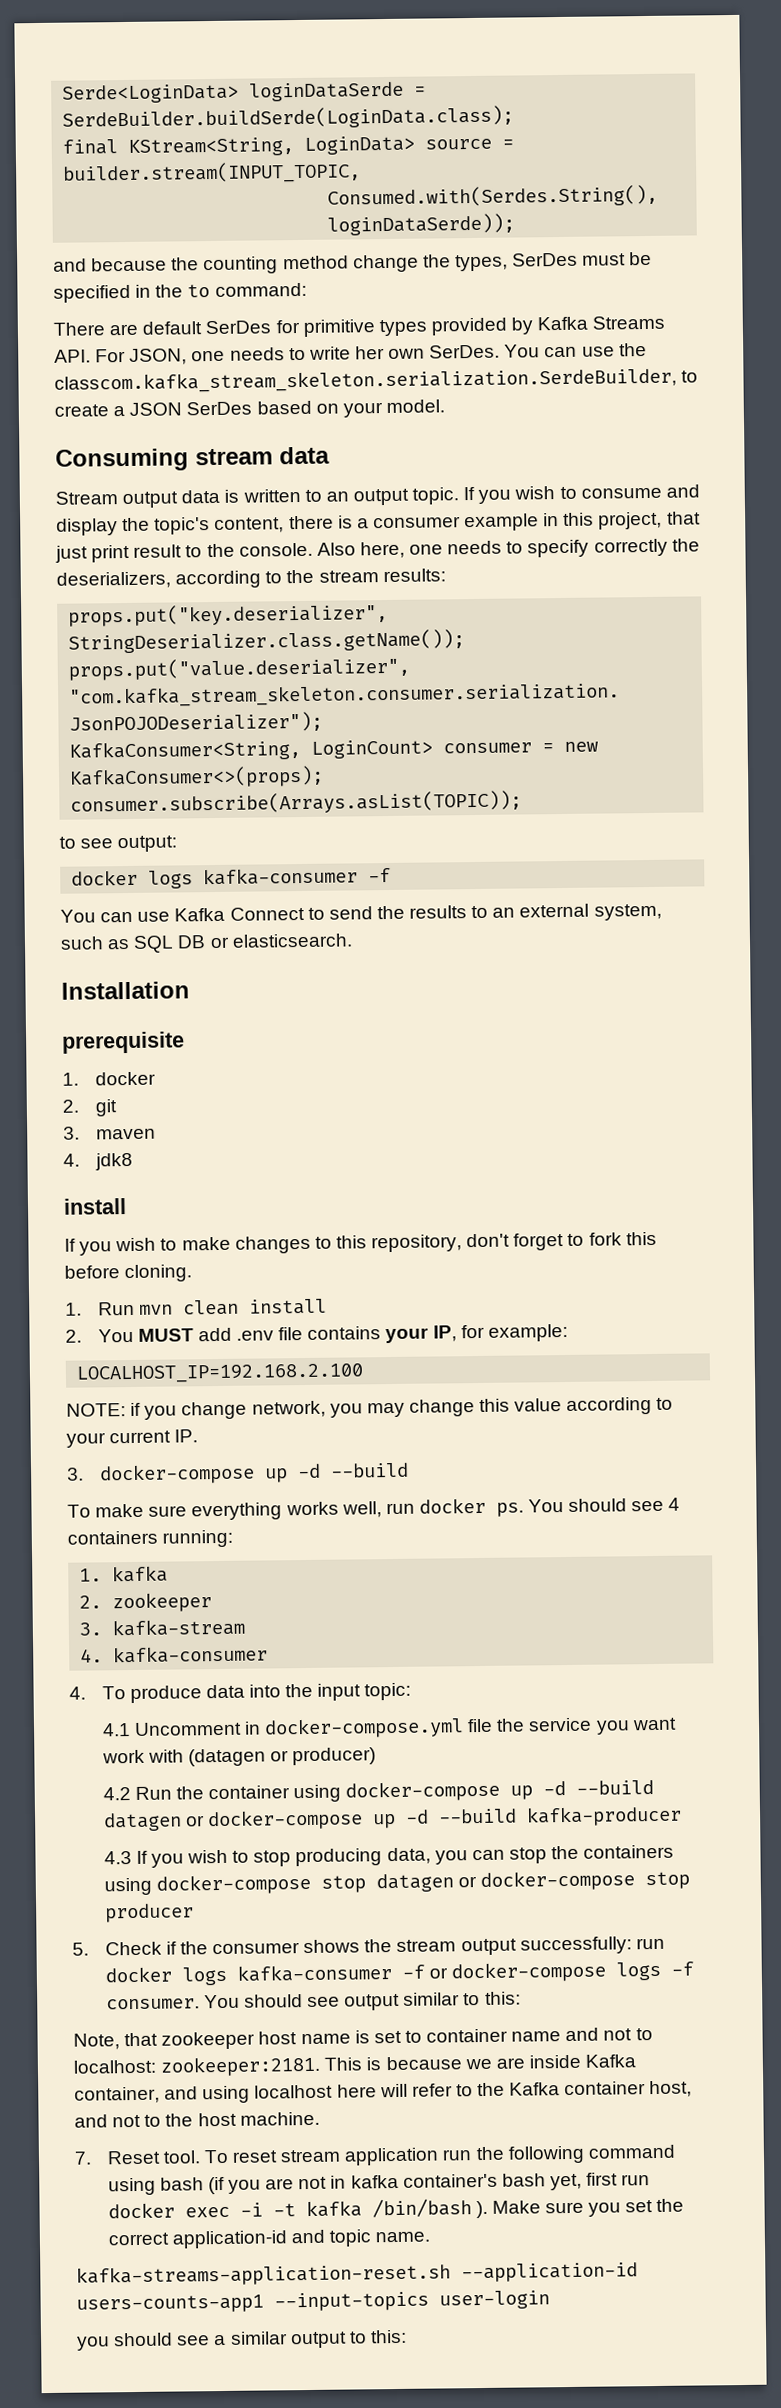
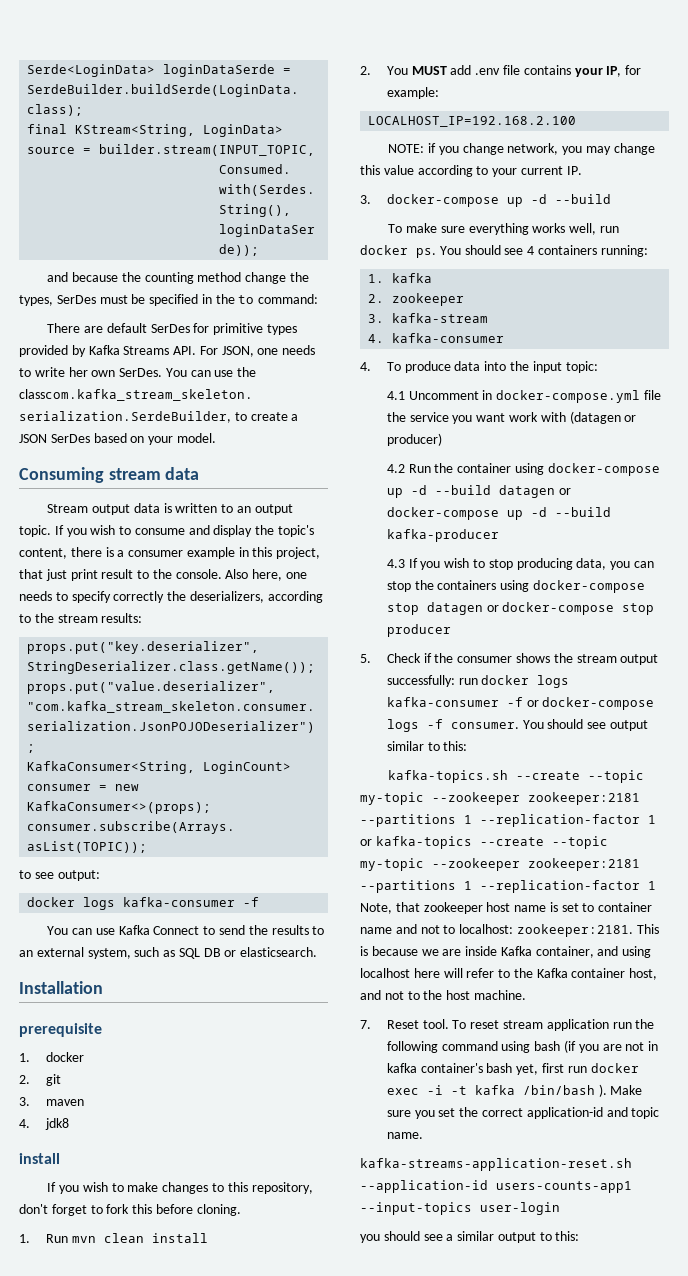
- Note, that zookeeper host name is set to container name and not to localhost: zookeeper:2181.
+ kafka-topics.sh --create --topic my-topic --zookeeper zookeeper:2181 --partitions 1 --replication-factor 1 or kafka-topics --create --topic my-topic --zookeeper zookeeper:2181 --partitions 1 --replication-factor 1 Note, that zookeeper host name is set to container name and not to localhost: zookeeper:2181.

